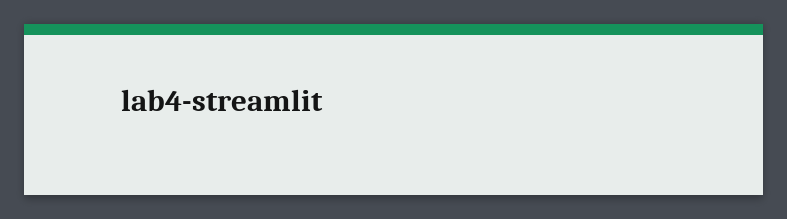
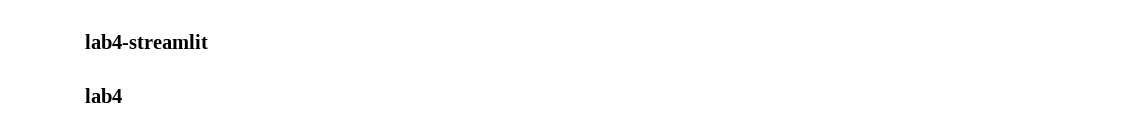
+ lab4

